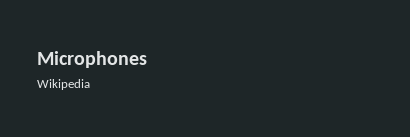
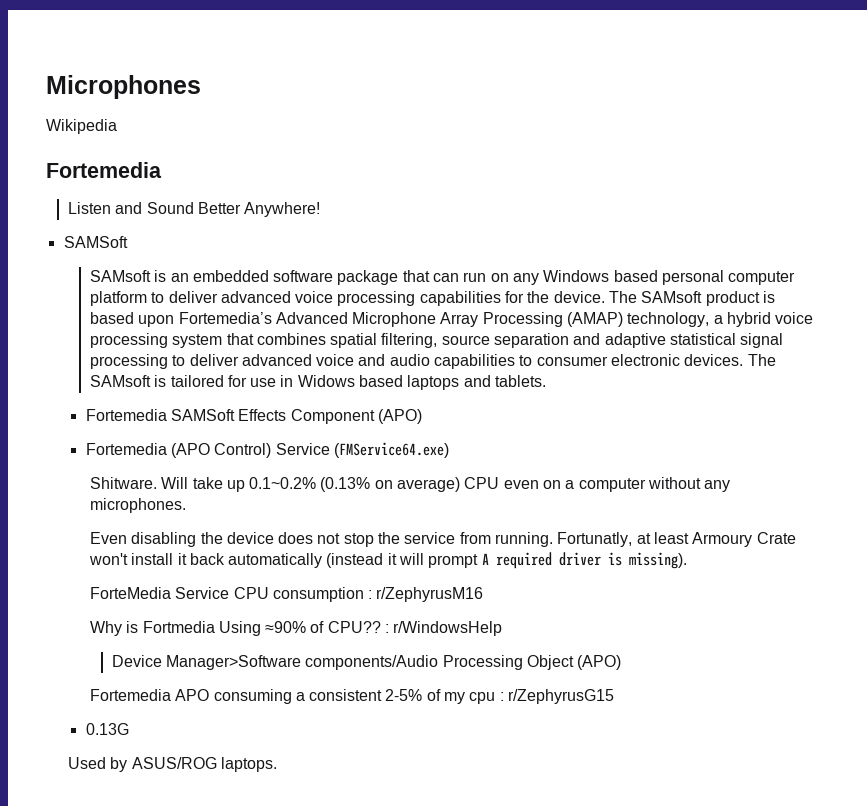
  Wikipedia
+ Fortemedia
+ Listen and Sound Better Anywhere!
+ SAMSoft
+ SAMsoft is an embedded software package that can run on any Windows based personal computer platform to deliver advanced voice processing capabilities for the device. The SAMsoft product is based upon Fortemedia’s Advanced Microphone Array Processing (AMAP) technology, a hybrid voice processing system that combines spatial filtering, source separation and adaptive statistical signal processing to deliver advanced voice and audio capabilities to consumer electronic devices. The SAMsoft is tailored for use in Widows based laptops and tablets.
+ Fortemedia SAMSoft Effects Component (APO)
+ Fortemedia (APO Control) Service (FMService64.exe)
+ Shitware. Will take up 0.1~0.2% (0.13% on average) CPU even on a computer without any microphones.
+ Even disabling the device does not stop the service from running. Fortunatly, at least Armoury Crate won't install it back automatically (instead it will prompt A required driver is missing).
+ ForteMedia Service CPU consumption : r/ZephyrusM16
+ Why is Fortmedia Using ≈90% of CPU?? : r/WindowsHelp
+ Device Manager>Software components/Audio Processing Object (APO)
+ Fortemedia APO consuming a consistent 2-5% of my cpu : r/ZephyrusG15
+ 0.13G
+ Used by ASUS/ROG laptops.

